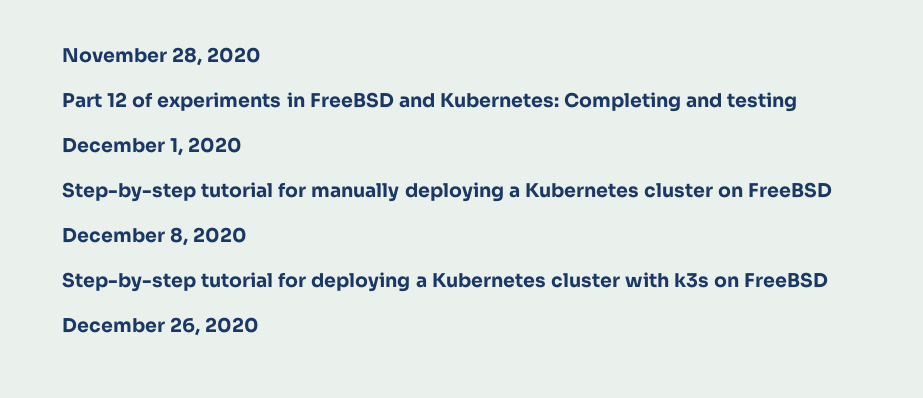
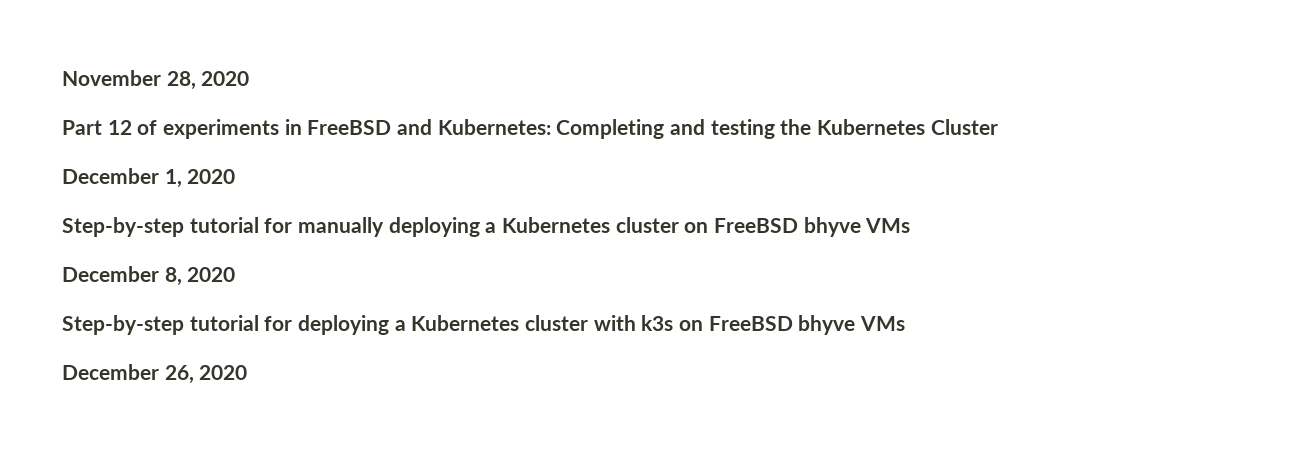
- Part 12 of experiments in FreeBSD and Kubernetes: Completing and testing
+ Part 12 of experiments in FreeBSD and Kubernetes: Completing and testing the Kubernetes Cluster
- Step-by-step tutorial for manually deploying a Kubernetes cluster on FreeBSD
+ Step-by-step tutorial for manually deploying a Kubernetes cluster on FreeBSD bhyve VMs
- Step-by-step tutorial for deploying a Kubernetes cluster with k3s on FreeBSD
+ Step-by-step tutorial for deploying a Kubernetes cluster with k3s on FreeBSD bhyve VMs

